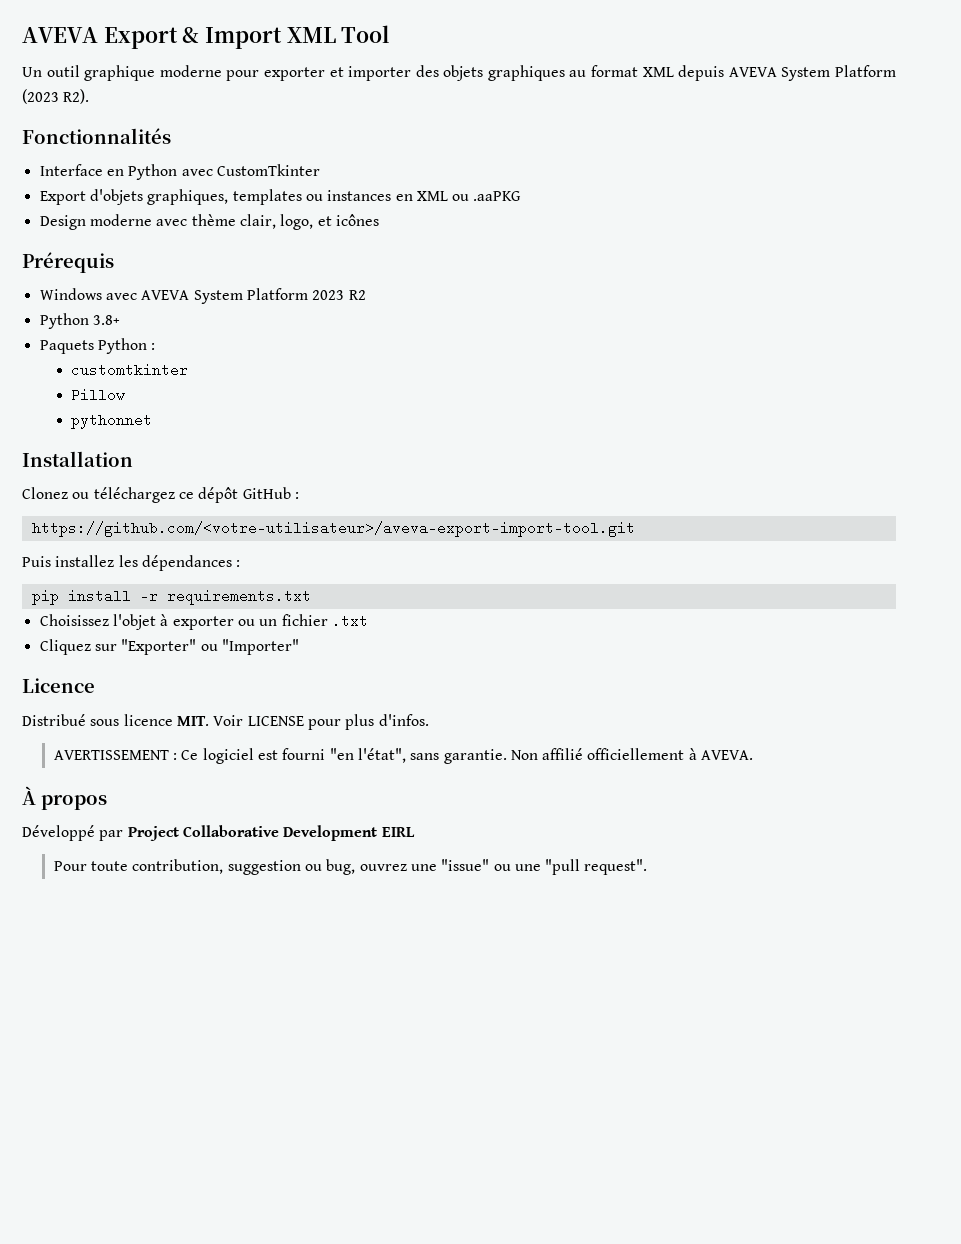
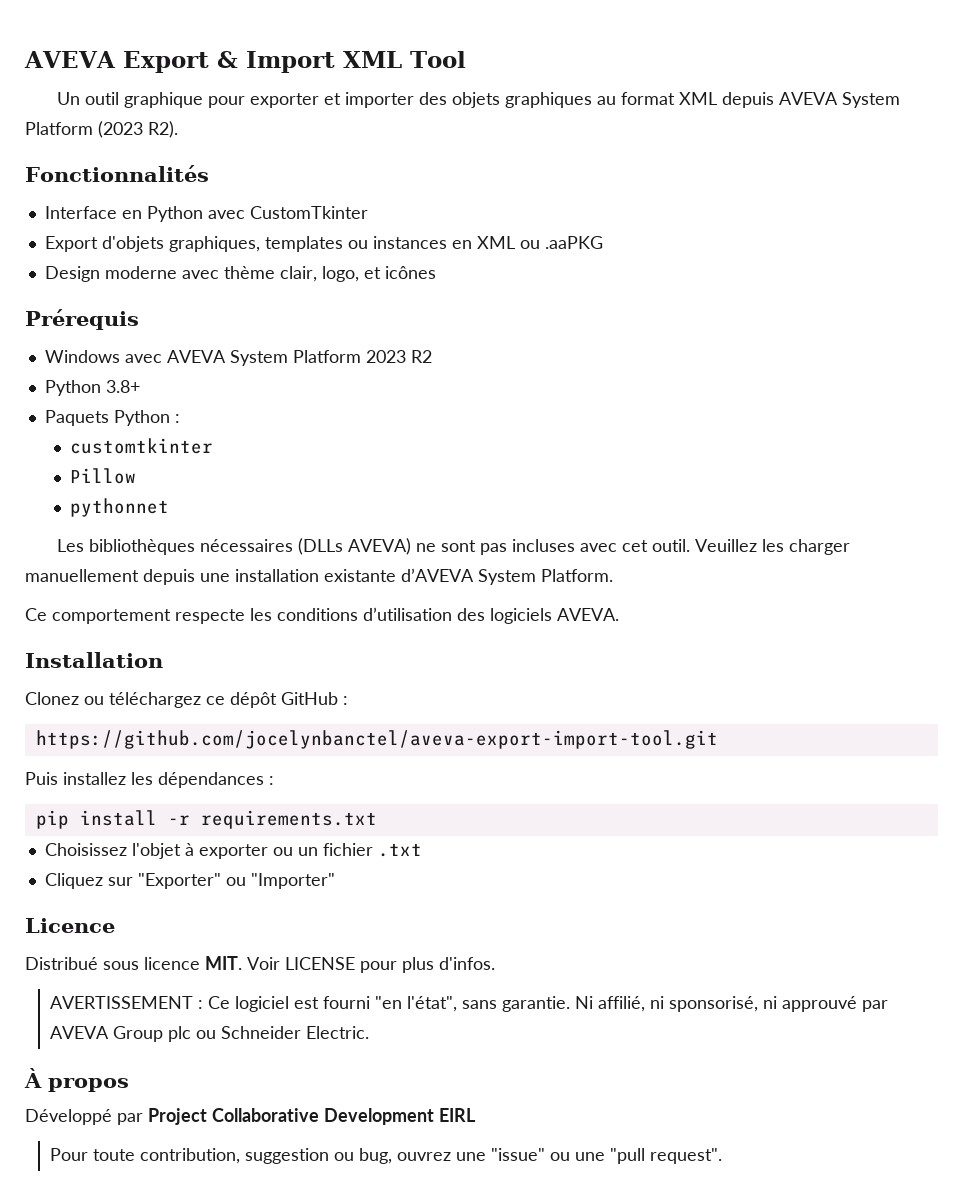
- Un outil graphique moderne pour exporter et importer des objets graphiques au format XML depuis AVEVA System Platform (2023 R2).
+ Un outil graphique pour exporter et importer des objets graphiques au format XML depuis AVEVA System Platform (2023 R2).
+ Les bibliothèques nécessaires (DLLs AVEVA) ne sont pas incluses avec cet outil. Veuillez les charger manuellement depuis une installation existante d’AVEVA System Platform.
+ Ce comportement respecte les conditions d’utilisation des logiciels AVEVA.
- https://github.com/<votre-utilisateur>/aveva-export-import-tool.git
+ https://github.com/jocelynbanctel/aveva-export-import-tool.git
- Non affilié officiellement à AVEVA.
+ Ni affilié, ni sponsorisé, ni approuvé par AVEVA Group plc ou Schneider Electric.

